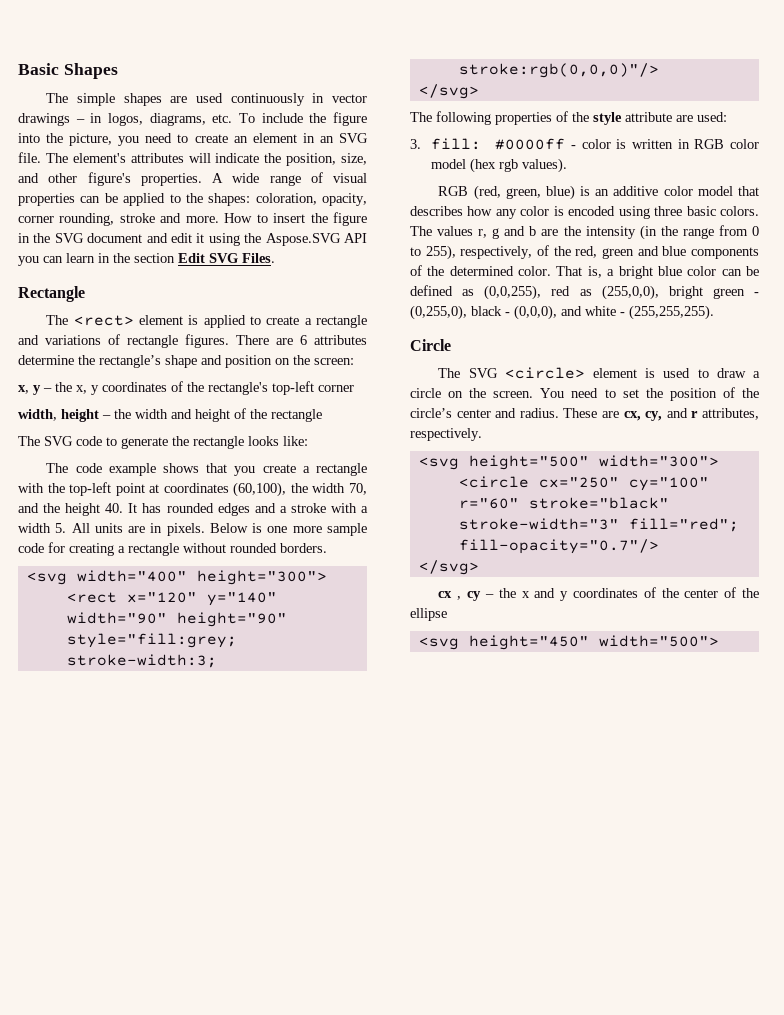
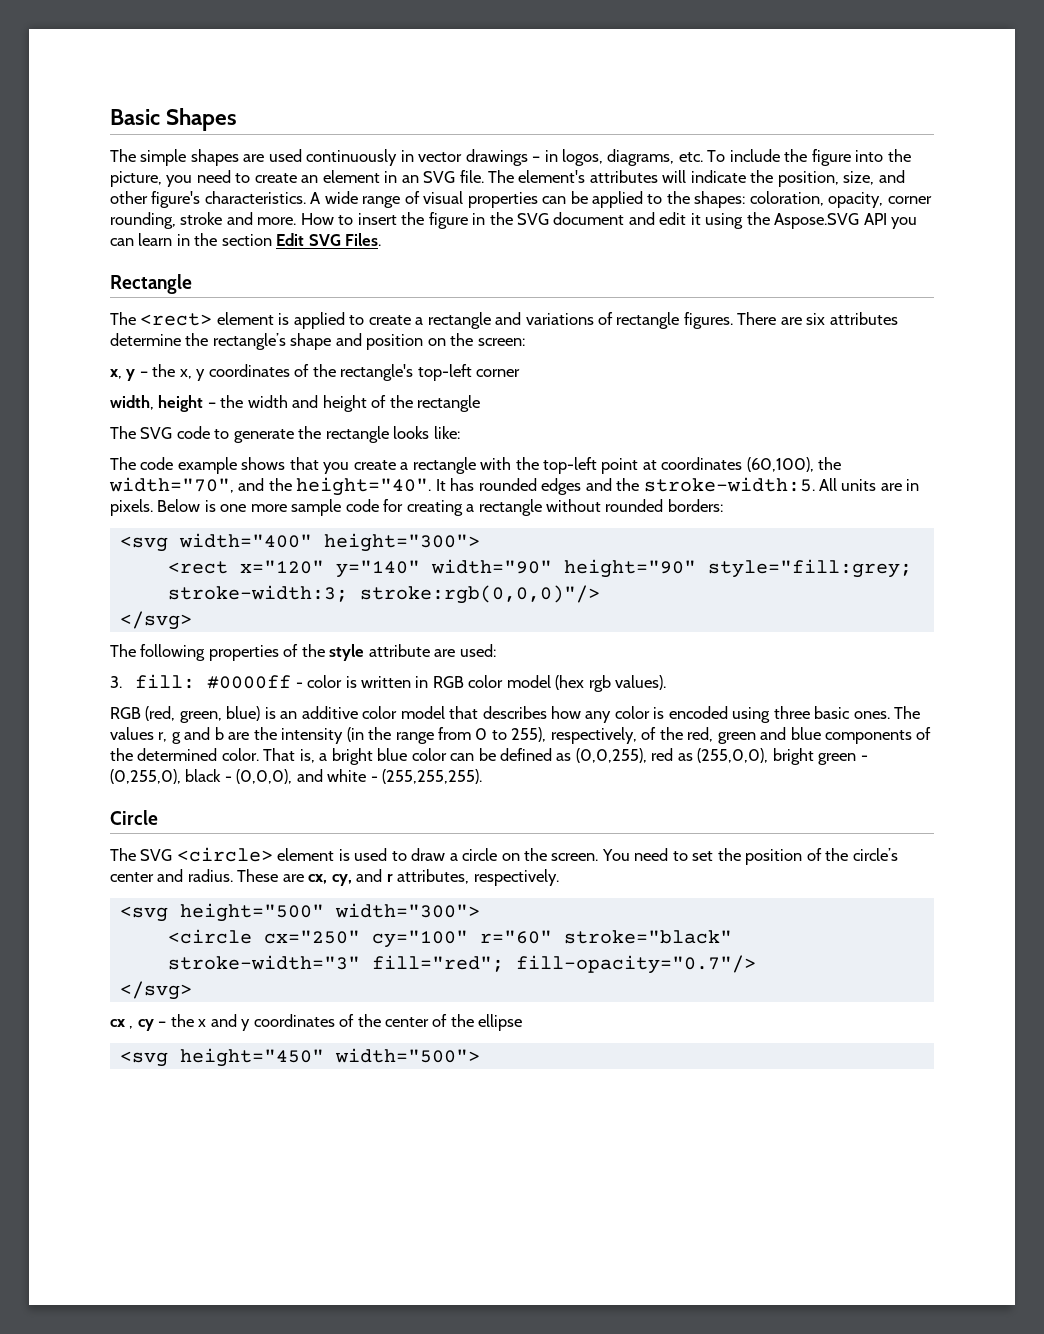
- The element's attributes will indicate the position, size, and other figure's properties.
+ The element's attributes will indicate the position, size, and other figure's characteristics.
- There are 6 attributes determine the rectangle’s shape and position on the screen:
+ There are six attributes determine the rectangle’s shape and position on the screen:
- The code example shows that you create a rectangle with the top-left point at coordinates (60,100), the width 70, and the height 40. It has rounded edges and a stroke with a width 5. All units are in pixels.
+ The code example shows that you create a rectangle with the top-left point at coordinates (60,100), the width="70", and the height="40". It has rounded edges and the stroke-width:5. All units are in pixels.
- Below is one more sample code for creating a rectangle without rounded borders.
+ Below is one more sample code for creating a rectangle without rounded borders:
- RGB (red, green, blue) is an additive color model that describes how any color is encoded using three basic colors.
+ RGB (red, green, blue) is an additive color model that describes how any color is encoded using three basic ones.

